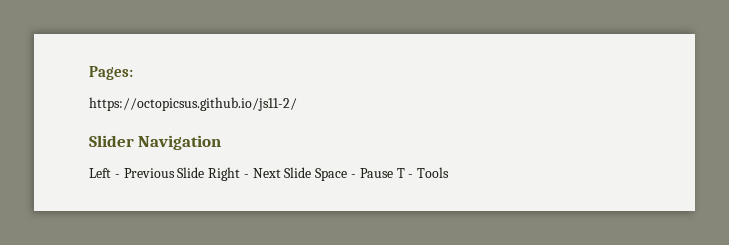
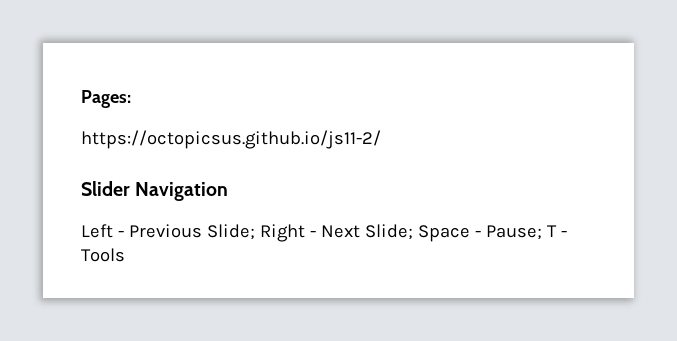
- Left - Previous Slide Right - Next Slide Space - Pause T - Tools
+ Left - Previous Slide; Right - Next Slide; Space - Pause; T - Tools

